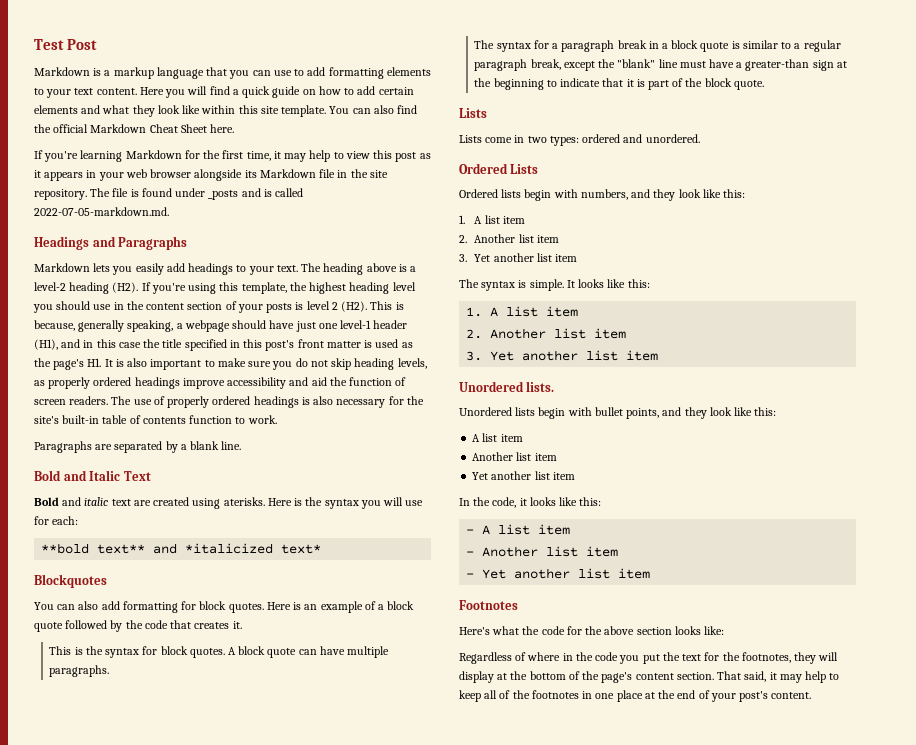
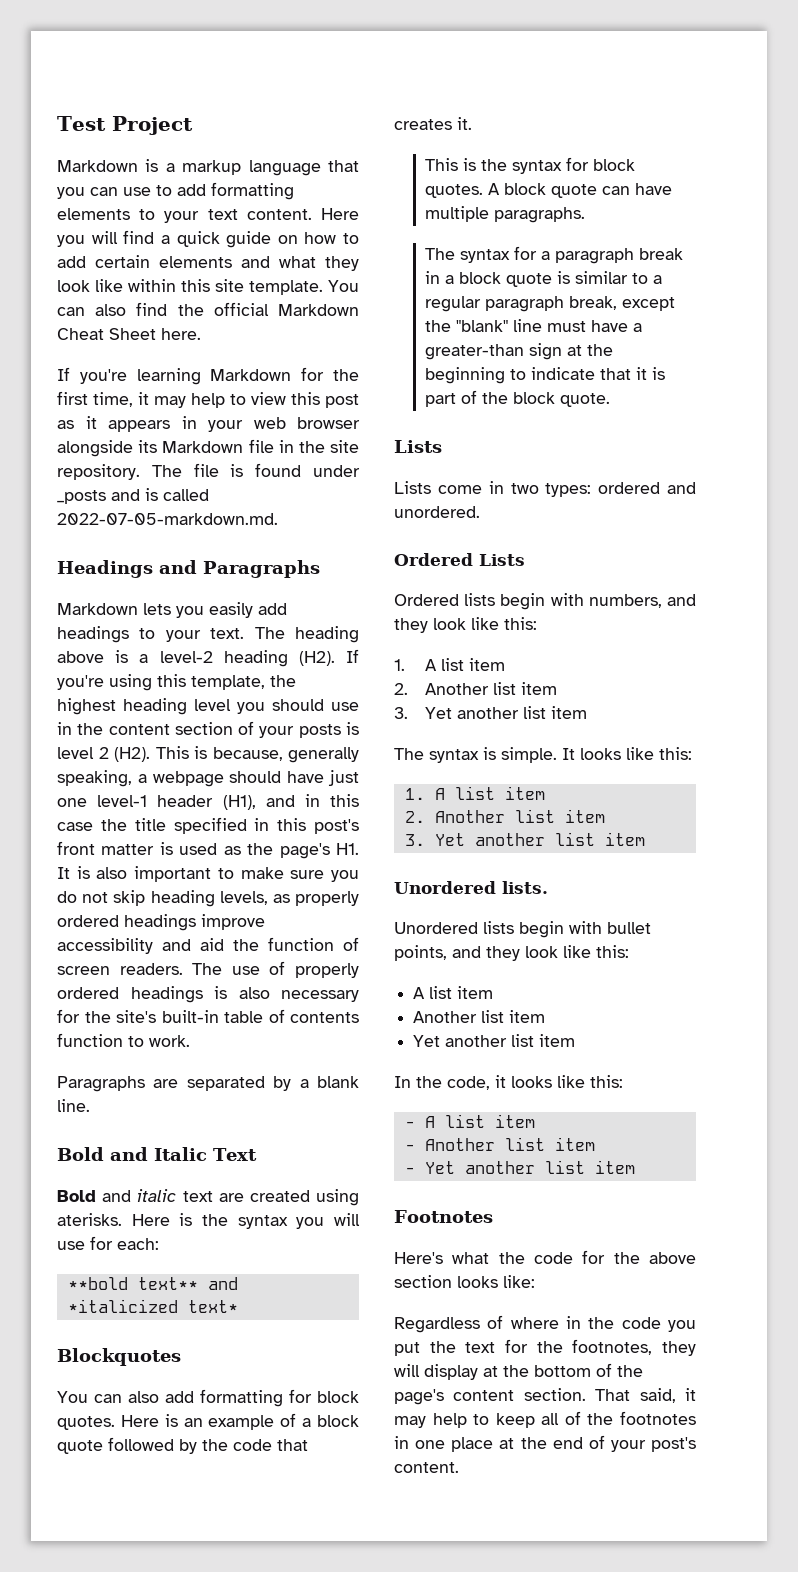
- Test Post
+ Test Project

